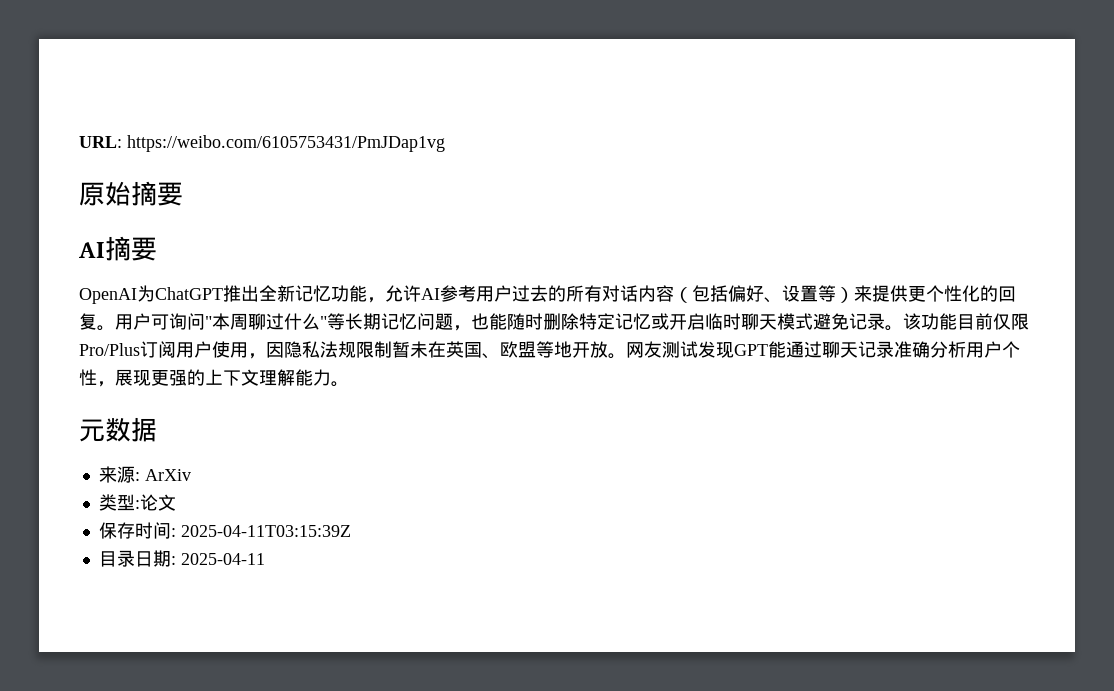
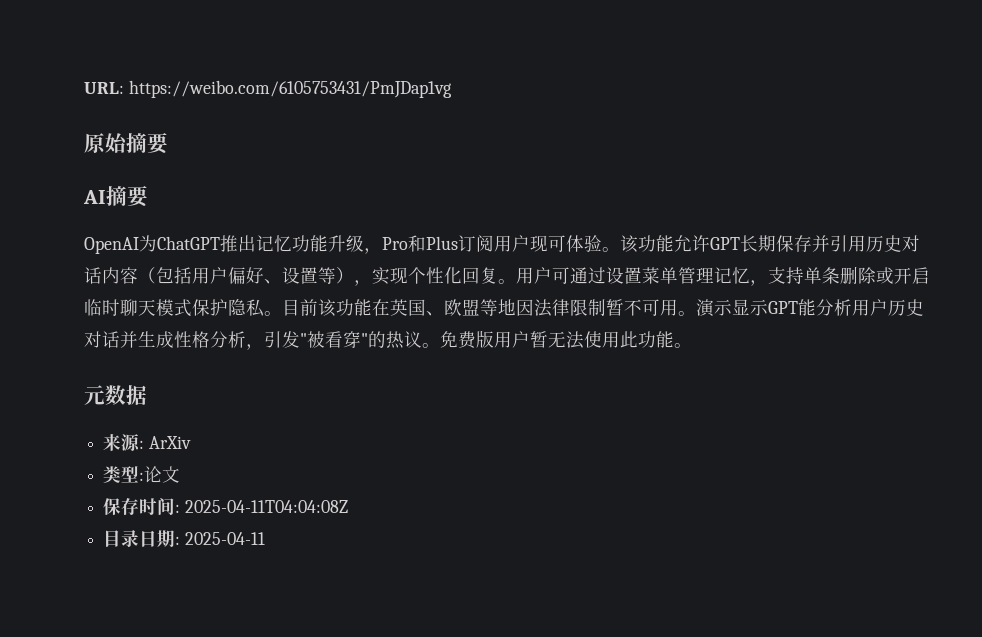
- OpenAI为ChatGPT推出全新记忆功能，允许AI参考用户过去的所有对话内容（包括偏好、设置等）来提供更个性化的回复。用户可询问"本周聊过什么"等长期记忆问题，也能随时删除特定记忆或开启临时聊天模式避免记录。该功能目前仅限Pro/Plus订阅用户使用，因隐私法规限制暂未在英国、欧盟等地开放。网友测试发现GPT能通过聊天记录准确分析用户个性，展现更强的上下文理解能力。
+ OpenAI为ChatGPT推出记忆功能升级，Pro和Plus订阅用户现可体验。该功能允许GPT长期保存并引用历史对话内容（包括用户偏好、设置等），实现个性化回复。用户可通过设置菜单管理记忆，支持单条删除或开启临时聊天模式保护隐私。目前该功能在英国、欧盟等地因法律限制暂不可用。演示显示GPT能分析用户历史对话并生成性格分析，引发"被看穿"的热议。免费版用户暂无法使用此功能。
- 保存时间: 2025-04-11T03:15:39Z
+ 保存时间: 2025-04-11T04:04:08Z

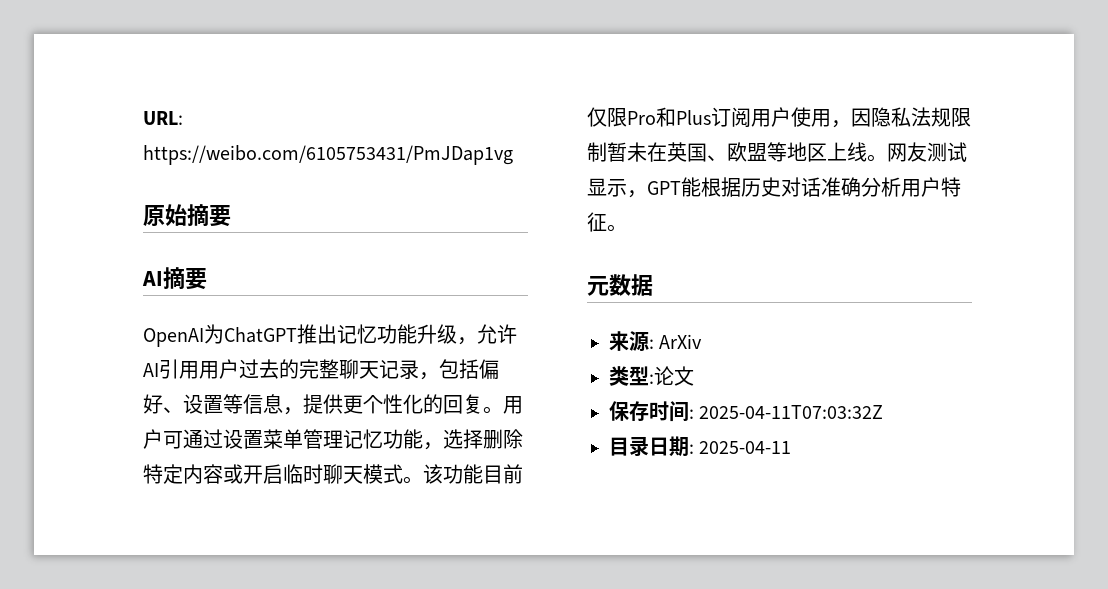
- OpenAI为ChatGPT推出记忆功能升级，Pro和Plus订阅用户现可体验。该功能允许GPT长期保存并引用历史对话内容（包括用户偏好、设置等），实现个性化回复。
+ OpenAI为ChatGPT推出记忆功能升级，允许AI引用用户过去的完整聊天记录，包括偏好、设置等信息，提供更个性化的回复。
- 用户可通过设置菜单管理记忆，支持单条删除或开启临时聊天模式保护隐私。目前该功能在英国、欧盟等地因法律限制暂不可用。演示显示GPT能分析用户历史对话并生成性格分析，引发"被看穿"的热议。免费版用户暂无法使用此功能。
+ 用户可通过设置菜单管理记忆功能，选择删除特定内容或开启临时聊天模式。该功能目前仅限Pro和Plus订阅用户使用，因隐私法规限制暂未在英国、欧盟等地区上线。网友测试显示，GPT能根据历史对话准确分析用户特征。
- 保存时间: 2025-04-11T04:04:08Z
+ 保存时间: 2025-04-11T07:03:32Z

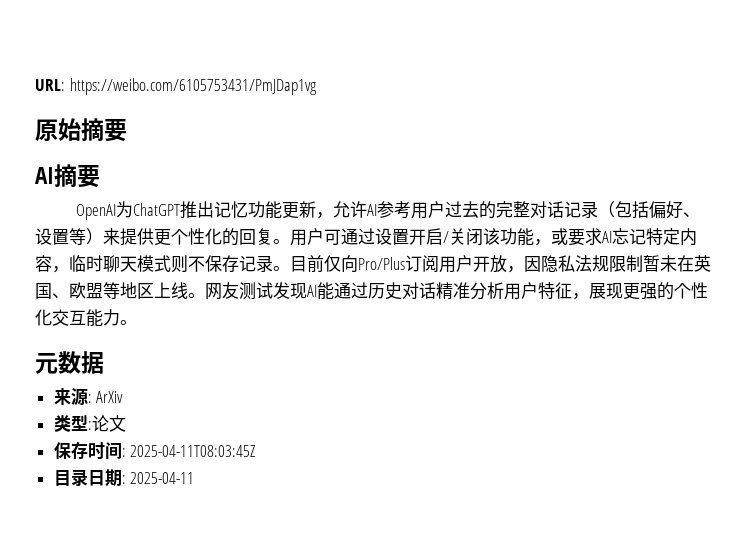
- OpenAI为ChatGPT推出记忆功能升级，允许AI引用用户过去的完整聊天记录，包括偏好、设置等信息，提供更个性化的回复。
+ OpenAI为ChatGPT推出记忆功能更新，允许AI参考用户过去的完整对话记录（包括偏好、设置等）来提供更个性化的回复。
- 用户可通过设置菜单管理记忆功能，选择删除特定内容或开启临时聊天模式。该功能目前仅限Pro和Plus订阅用户使用，因隐私法规限制暂未在英国、欧盟等地区上线。
+ 用户可通过设置开启/关闭该功能，或要求AI忘记特定内容，临时聊天模式则不保存记录。目前仅向Pro/Plus订阅用户开放，因隐私法规限制暂未在英国、欧盟等地区上线。
- 网友测试显示，GPT能根据历史对话准确分析用户特征。
+ 网友测试发现AI能通过历史对话精准分析用户特征，展现更强的个性化交互能力。
- 保存时间: 2025-04-11T07:03:32Z
+ 保存时间: 2025-04-11T08:03:45Z

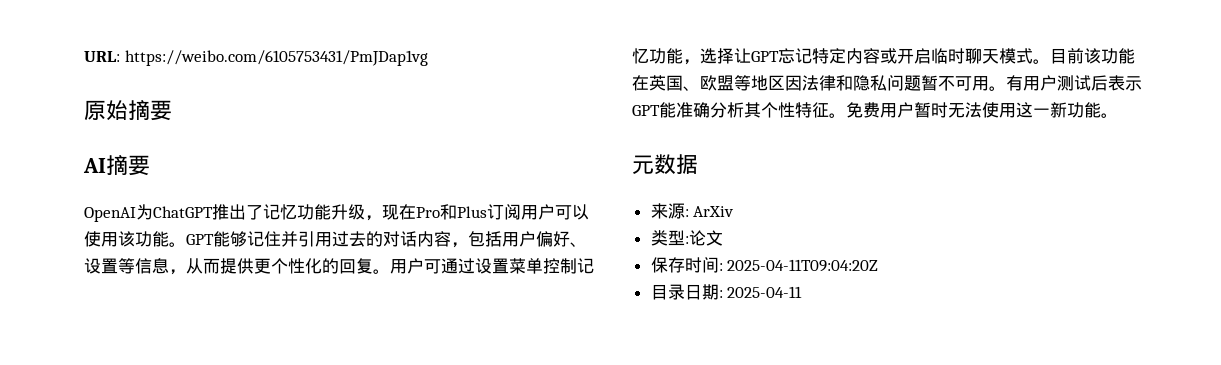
- OpenAI为ChatGPT推出记忆功能更新，允许AI参考用户过去的完整对话记录（包括偏好、设置等）来提供更个性化的回复。
+ OpenAI为ChatGPT推出了记忆功能升级，现在Pro和Plus订阅用户可以使用该功能。GPT能够记住并引用过去的对话内容，包括用户偏好、设置等信息，从而提供更个性化的回复。
- 用户可通过设置开启/关闭该功能，或要求AI忘记特定内容，临时聊天模式则不保存记录。目前仅向Pro/Plus订阅用户开放，因隐私法规限制暂未在英国、欧盟等地区上线。网友测试发现AI能通过历史对话精准分析用户特征，展现更强的个性化交互能力。
+ 用户可通过设置菜单控制记忆功能，选择让GPT忘记特定内容或开启临时聊天模式。目前该功能在英国、欧盟等地区因法律和隐私问题暂不可用。有用户测试后表示GPT能准确分析其个性特征。免费用户暂时无法使用这一新功能。
- 保存时间: 2025-04-11T08:03:45Z
+ 保存时间: 2025-04-11T09:04:20Z

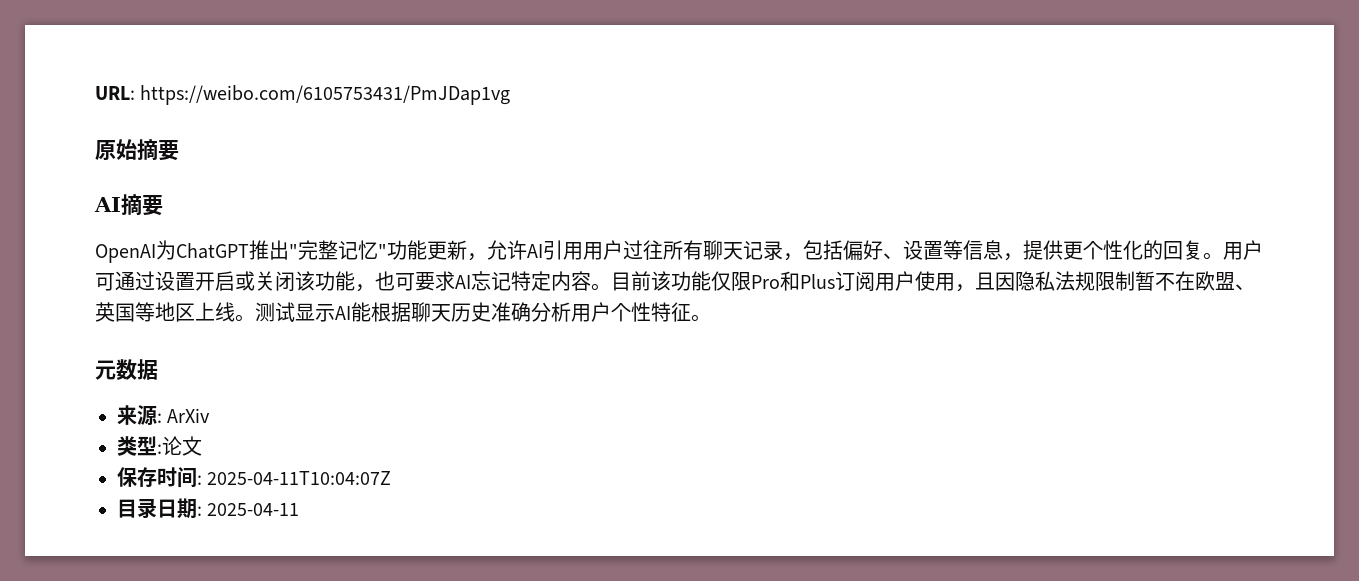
- OpenAI为ChatGPT推出了记忆功能升级，现在Pro和Plus订阅用户可以使用该功能。GPT能够记住并引用过去的对话内容，包括用户偏好、设置等信息，从而提供更个性化的回复。
+ OpenAI为ChatGPT推出"完整记忆"功能更新，允许AI引用用户过往所有聊天记录，包括偏好、设置等信息，提供更个性化的回复。
- 用户可通过设置菜单控制记忆功能，选择让GPT忘记特定内容或开启临时聊天模式。目前该功能在英国、欧盟等地区因法律和隐私问题暂不可用。有用户测试后表示GPT能准确分析其个性特征。免费用户暂时无法使用这一新功能。
+ 用户可通过设置开启或关闭该功能，也可要求AI忘记特定内容。目前该功能仅限Pro和Plus订阅用户使用，且因隐私法规限制暂不在欧盟、英国等地区上线。测试显示AI能根据聊天历史准确分析用户个性特征。
- 保存时间: 2025-04-11T09:04:20Z
+ 保存时间: 2025-04-11T10:04:07Z

